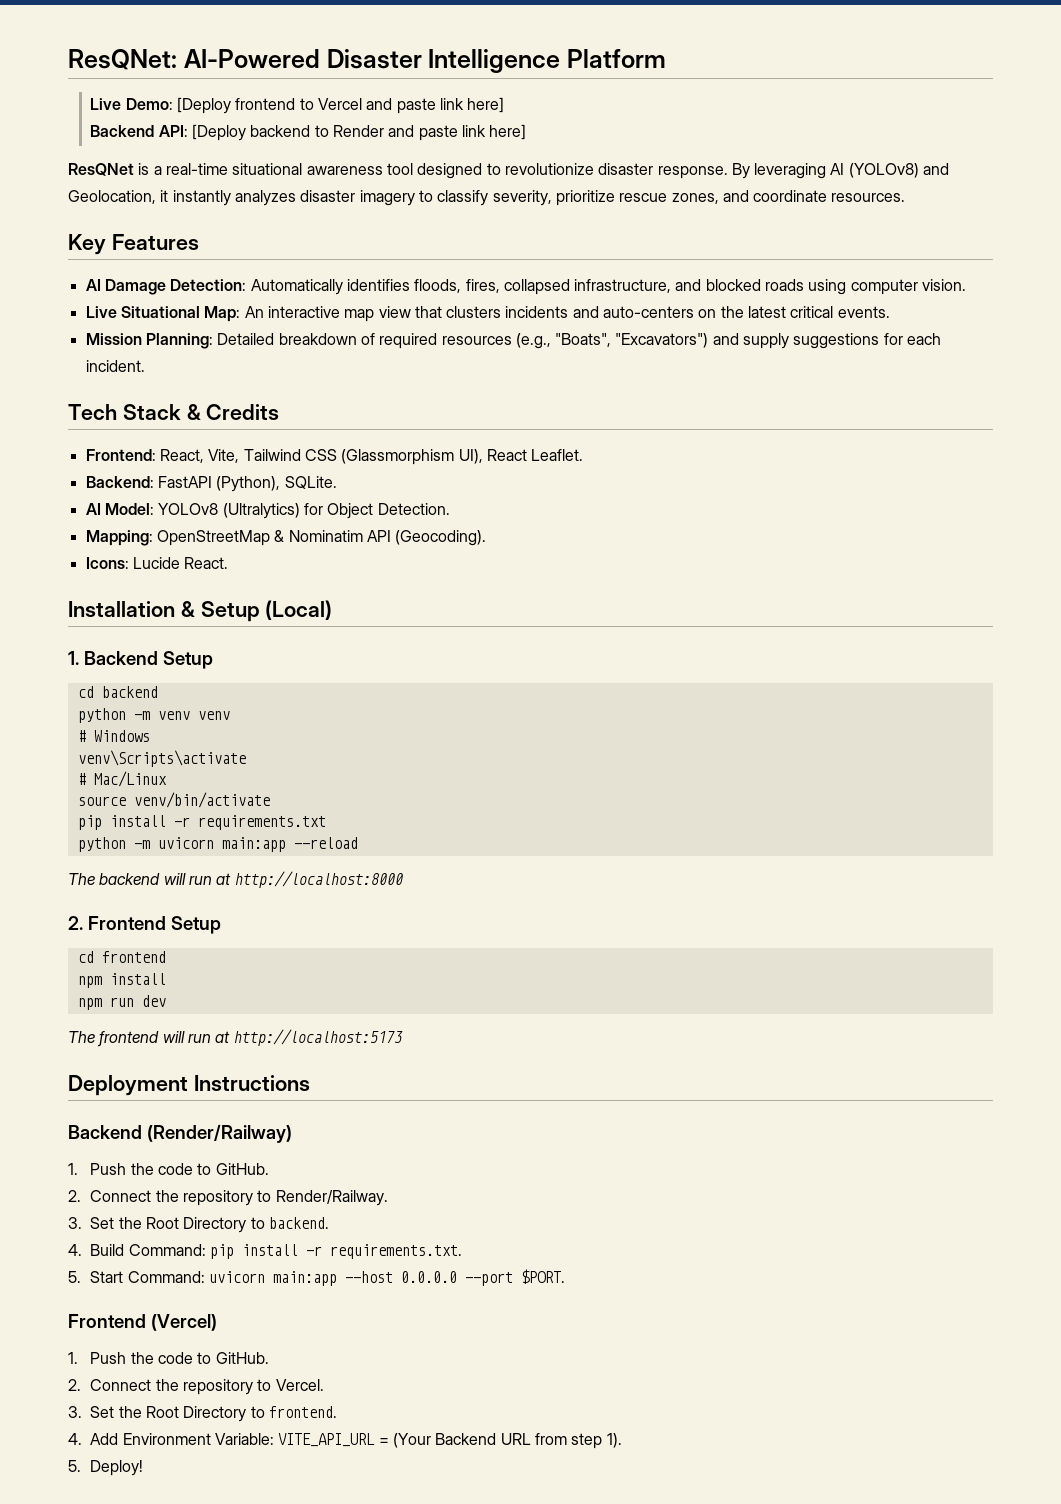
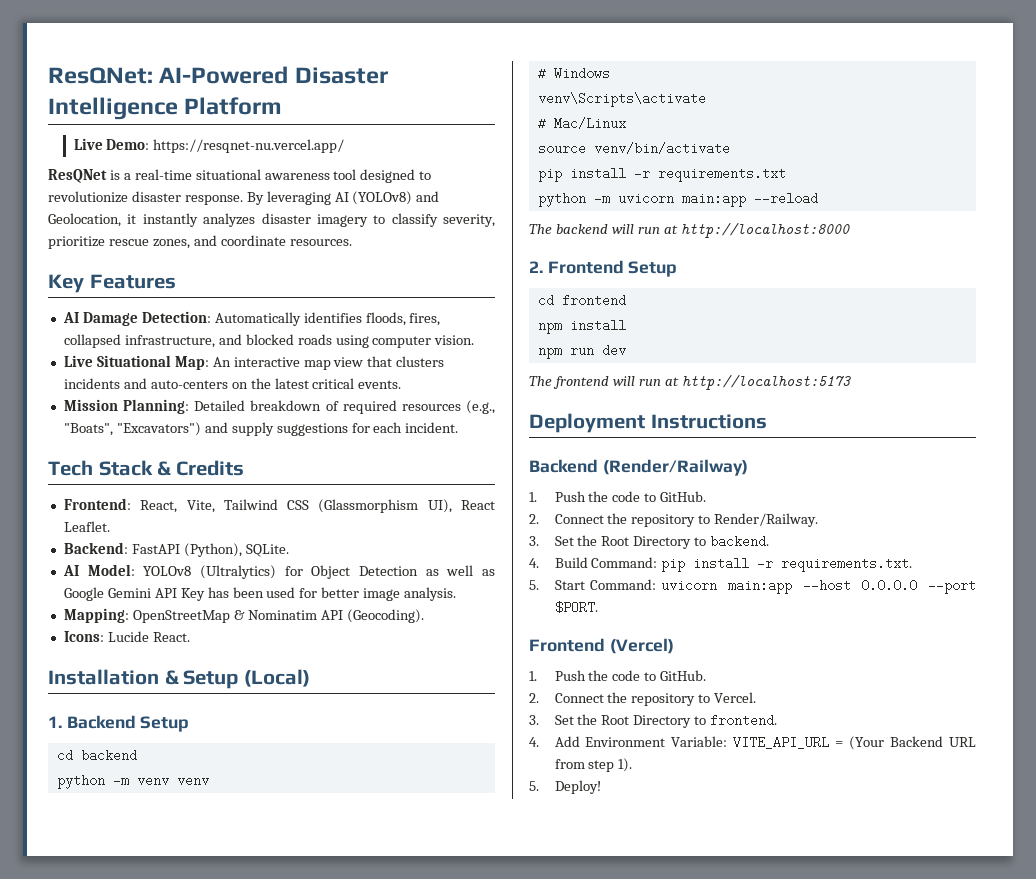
- Live Demo: [Deploy frontend to Vercel and paste link here]
- Backend API: [Deploy backend to Render and paste link here]
+ Live Demo: https://resqnet-nu.vercel.app/
- AI Model: YOLOv8 (Ultralytics) for Object Detection.
+ AI Model: YOLOv8 (Ultralytics) for Object Detection as well as Google Gemini API Key has been used for better image analysis.

